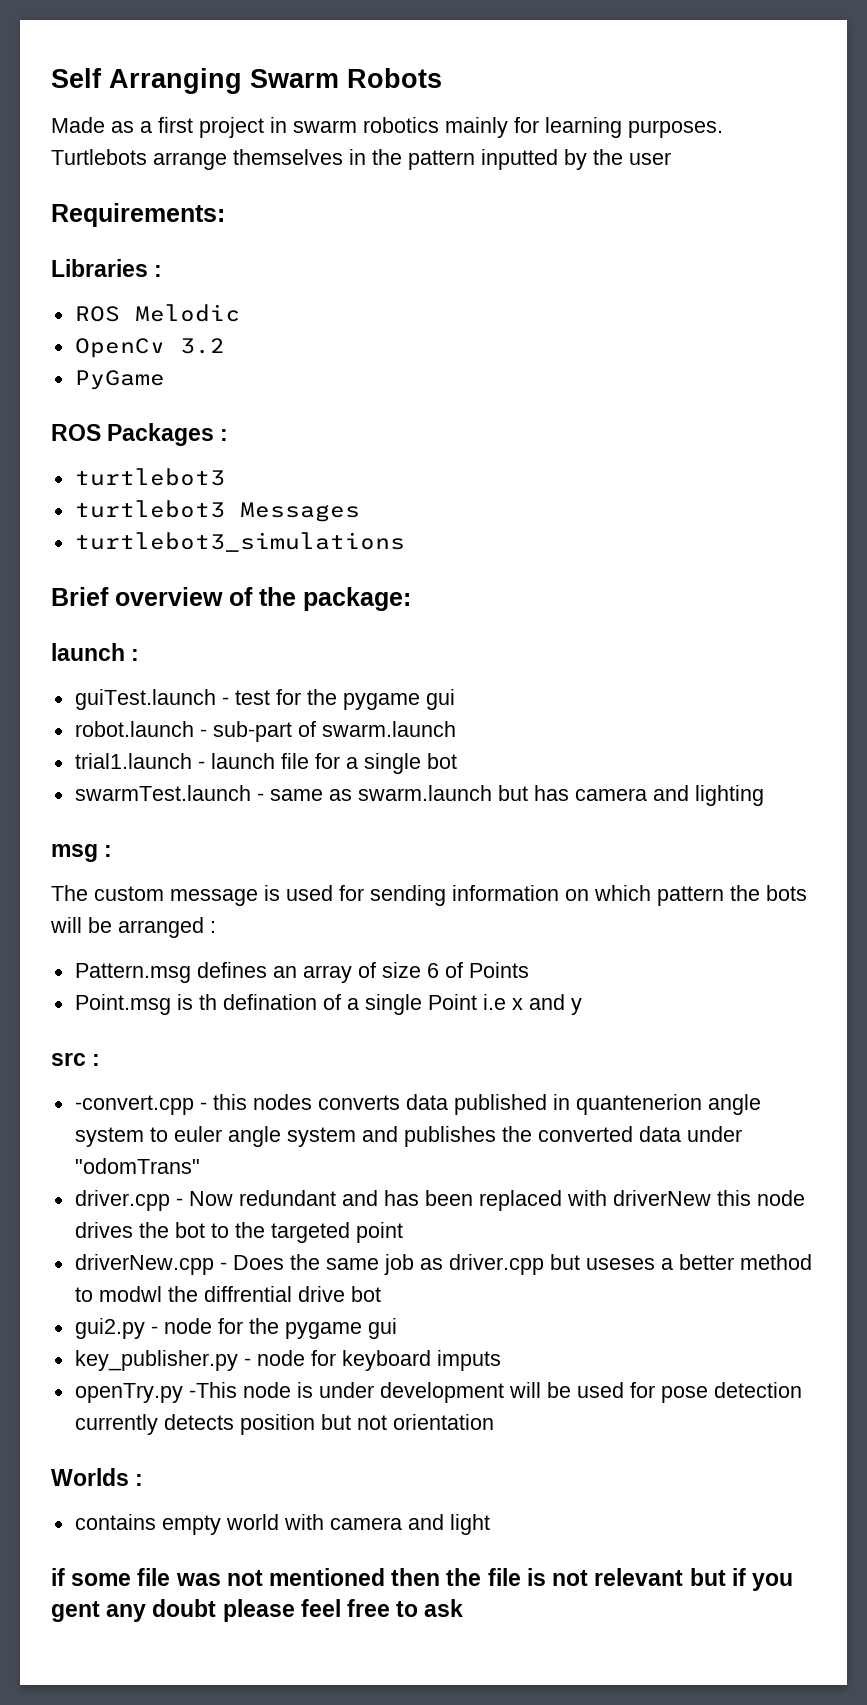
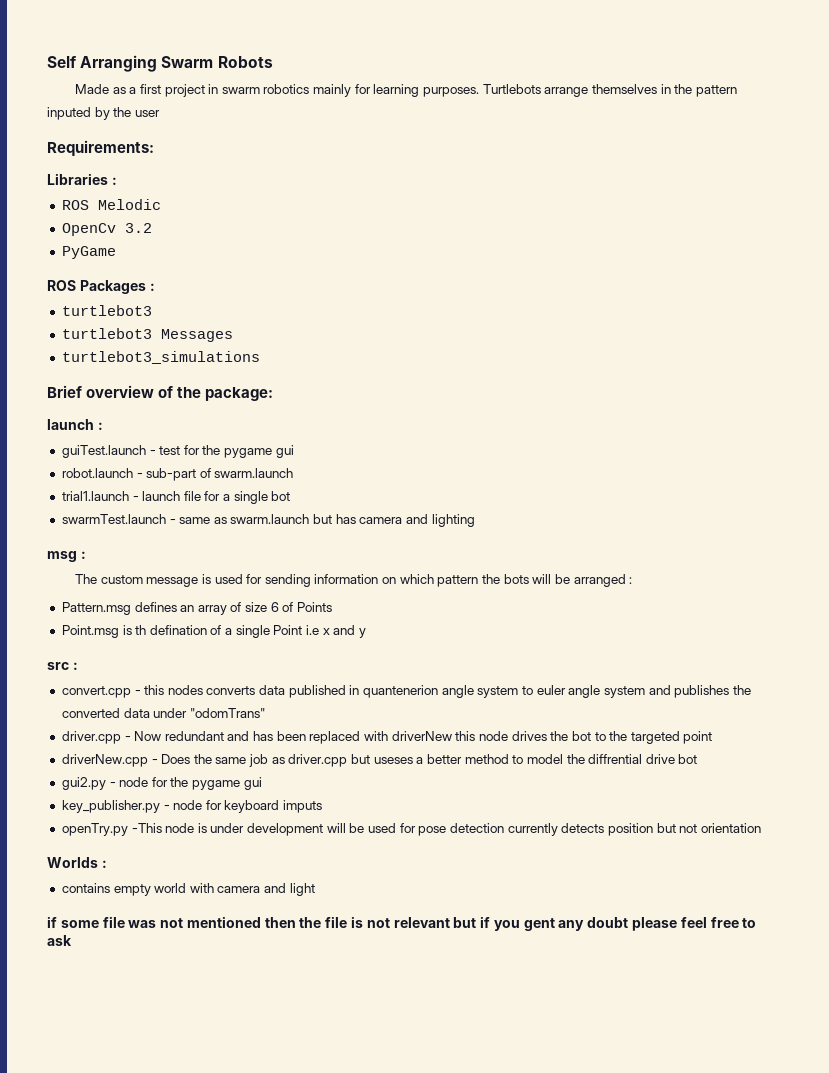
- Turtlebots arrange themselves in the pattern inputted by the user
+ Turtlebots arrange themselves in the pattern inputed by the user
- -convert.cpp - this nodes converts data published in quantenerion angle system to euler angle system and publishes the converted data under "odomTrans"
+ convert.cpp - this nodes converts data published in quantenerion angle system to euler angle system and publishes the converted data under "odomTrans"
- driverNew.cpp - Does the same job as driver.cpp but useses a better method to modwl the diffrential drive bot
+ driverNew.cpp - Does the same job as driver.cpp but useses a better method to model the diffrential drive bot

